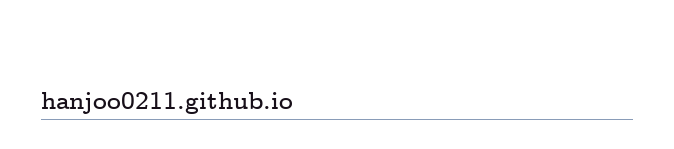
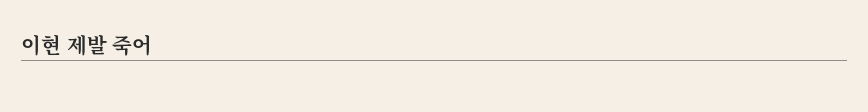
- hanjoo0211.github.io
+ 이현 제발 죽어

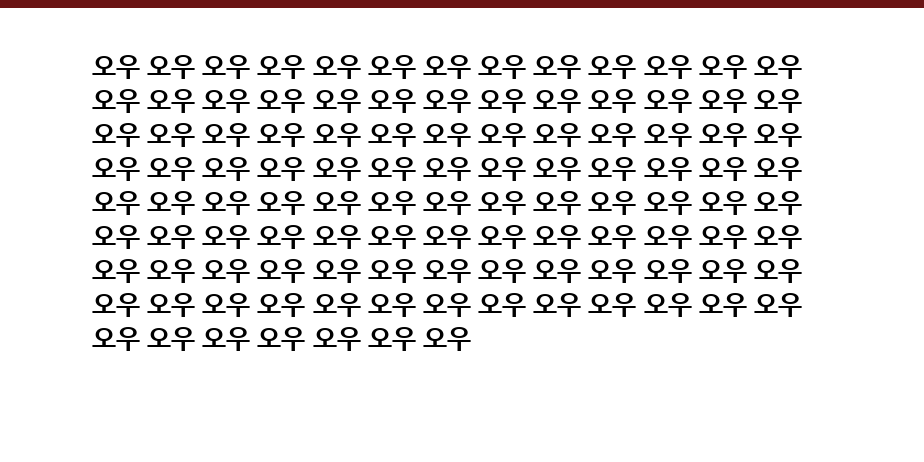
- 이현 제발 죽어
+ 오우 오우 오우 오우 오우 오우 오우 오우 오우 오우 오우 오우 오우 오우 오우 오우 오우 오우 오우 오우 오우 오우 오우 오우 오우 오우 오우 오우 오우 오우 오우 오우 오우 오우 오우 오우 오우 오우 오우 오우 오우 오우 오우 오우 오우 오우 오우 오우 오우 오우 오우 오우 오우 오우 오우 오우 오우 오우 오우 오우 오우 오우 오우 오우 오우 오우 오우 오우 오우 오우 오우 오우 오우 오우 오우 오우 오우 오우 오우 오우 오우 오우 오우 오우 오우 오우 오우 오우 오우 오우 오우 오우 오우 오우 오우 오우 오우 오우 오우 오우 오우 오우 오우 오우 오우 오우 오우 오우 오우 오우 오우

